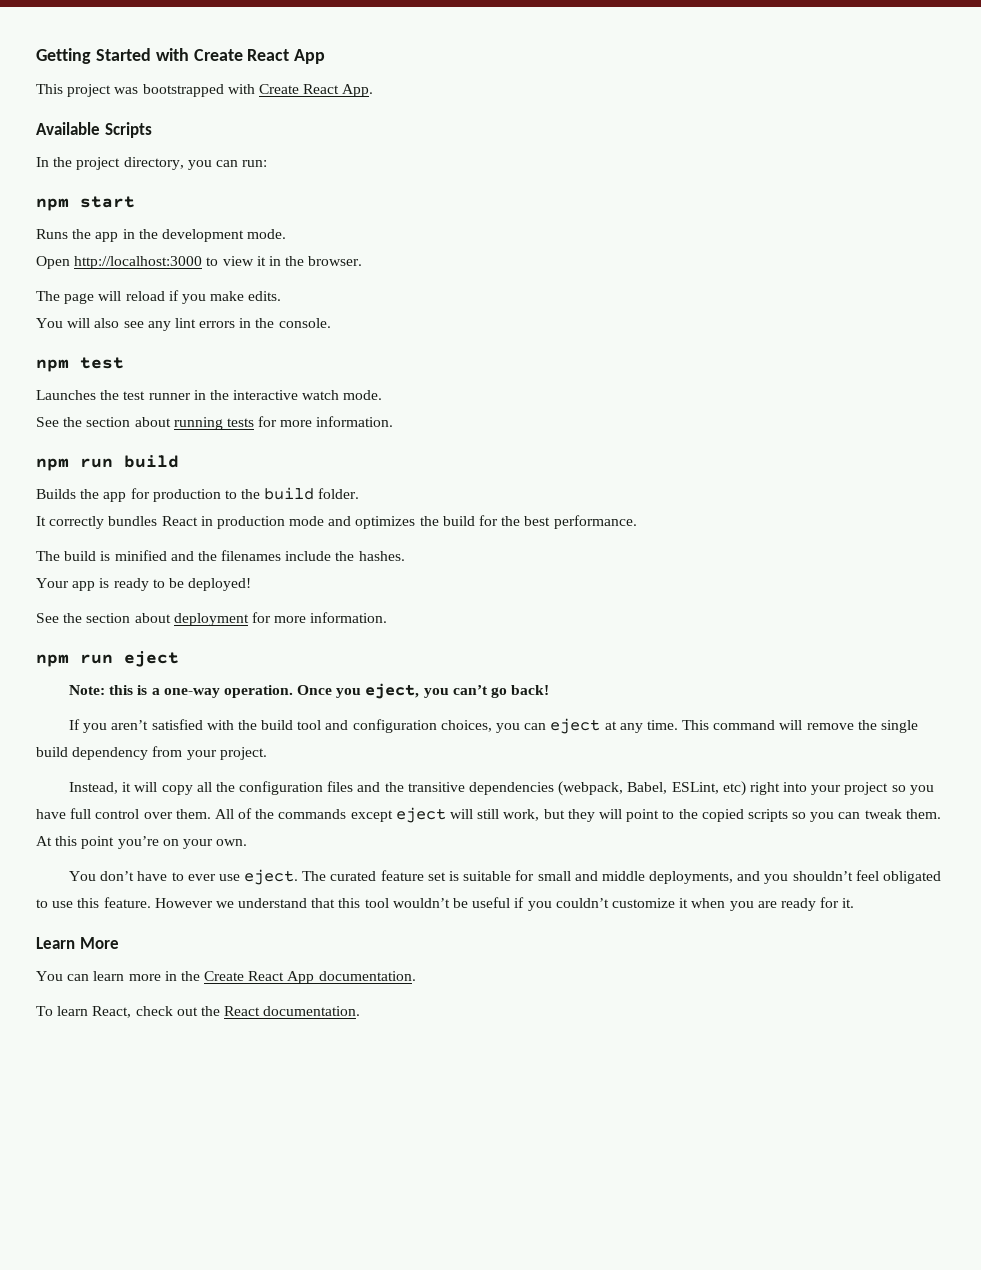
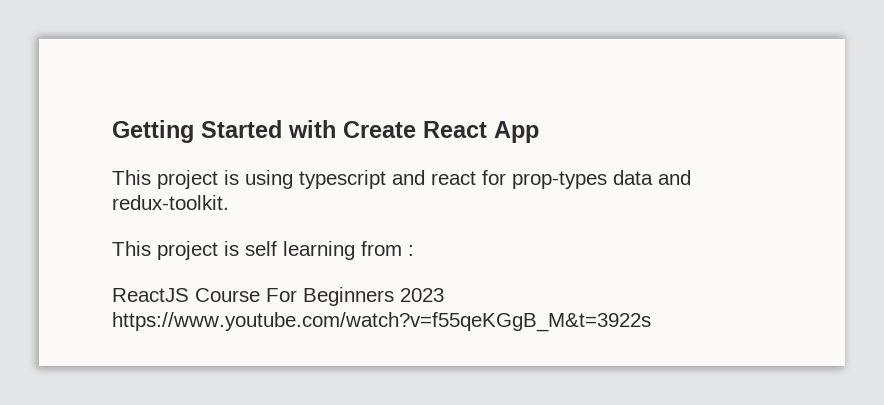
- This project was bootstrapped with Create React App.
- Available Scripts
- In the project directory, you can run:
- npm start
- Runs the app in the development mode.
- Open http://localhost:3000 to view it in the browser.
- The page will reload if you make edits.
- You will also see any lint errors in the console.
- npm test
- Launches the test runner in the interactive watch mode.
- See the section about running tests for more information.
- npm run build
- Builds the app for production to the build folder.
- It correctly bundles React in production mode and optimizes the build for the best performance.
- The build is minified and the filenames include the hashes.
- Your app is ready to be deployed!
- See the section about deployment for more information.
- npm run eject
- Note: this is a one-way operation. Once you eject, you can’t go back!
- If you aren’t satisfied with the build tool and configuration choices, you can eject at any time. This command will remove the single build dependency from your project.
- Instead, it will copy all the configuration files and the transitive dependencies (webpack, Babel, ESLint, etc) right into your project so you have full control over them. All of the commands except eject will still work, but they will point to the copied scripts so you can tweak them. At this point you’re on your own.
- You don’t have to ever use eject. The curated feature set is suitable for small and middle deployments, and you shouldn’t feel obligated to use this feature. However we understand that this tool wouldn’t be useful if you couldn’t customize it when you are ready for it.
- Learn More
- You can learn more in the Create React App documentation.
- To learn React, check out the React documentation.
+ This project is using typescript and react for prop-types data and redux-toolkit.
+ This project is self learning from :
+ ReactJS Course For Beginners 2023 https://www.youtube.com/watch?v=f55qeKGgB_M&t=3922s

